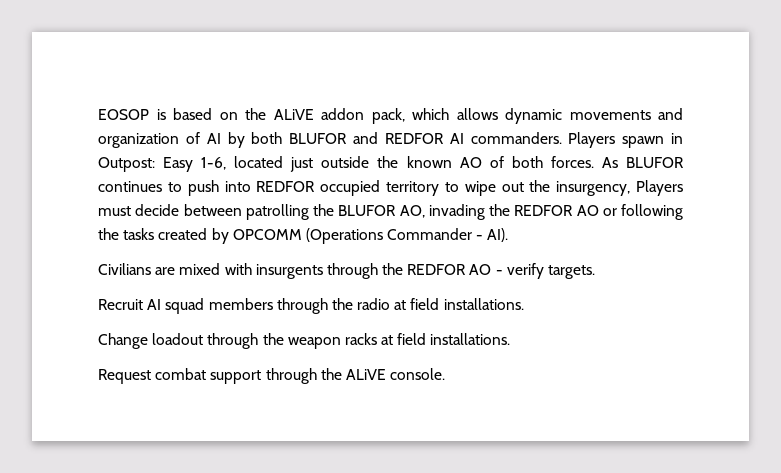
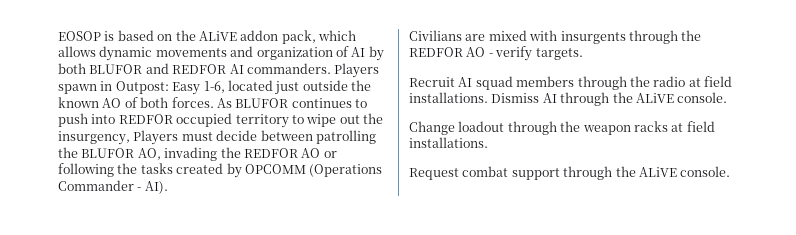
+ Dismiss AI through the ALiVE console.

